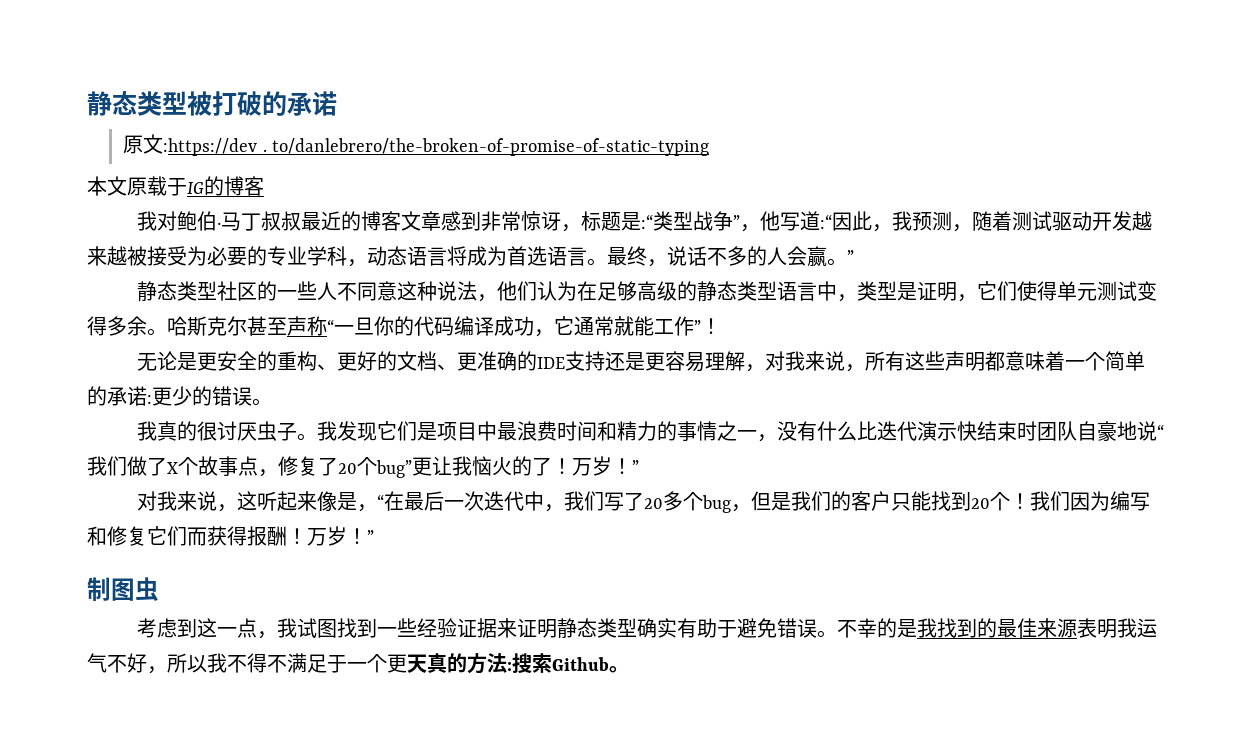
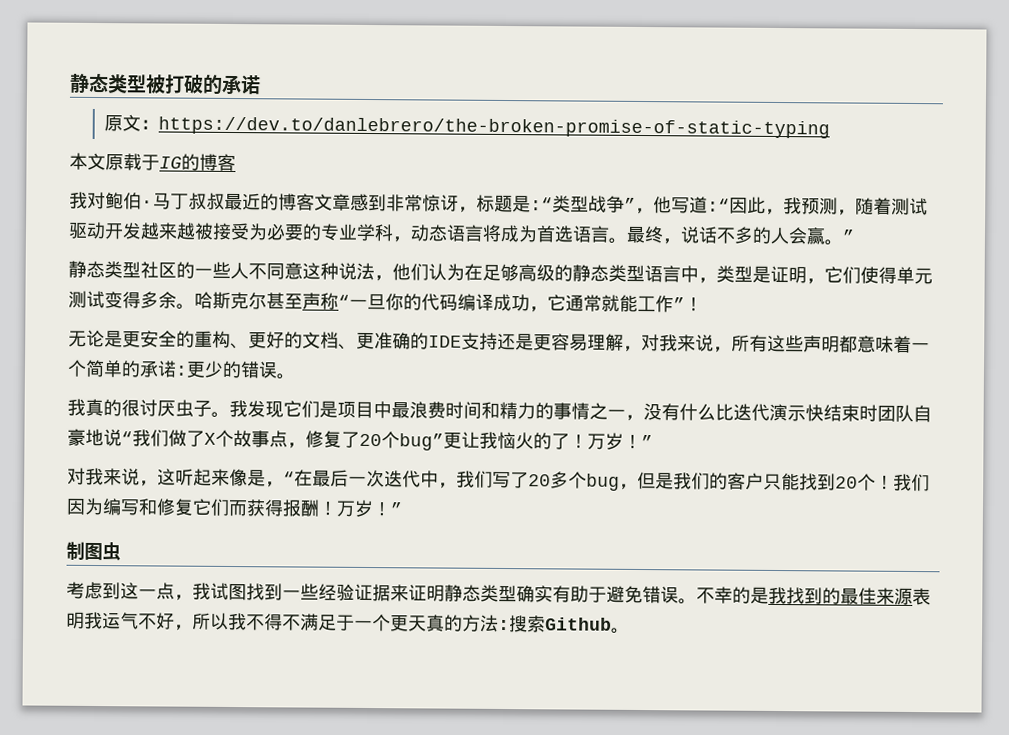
- 原文:https://dev . to/danlebrero/the-broken-of-promise-of-static-typing
+ 原文：https://dev.to/danlebrero/the-broken-promise-of-static-typing

